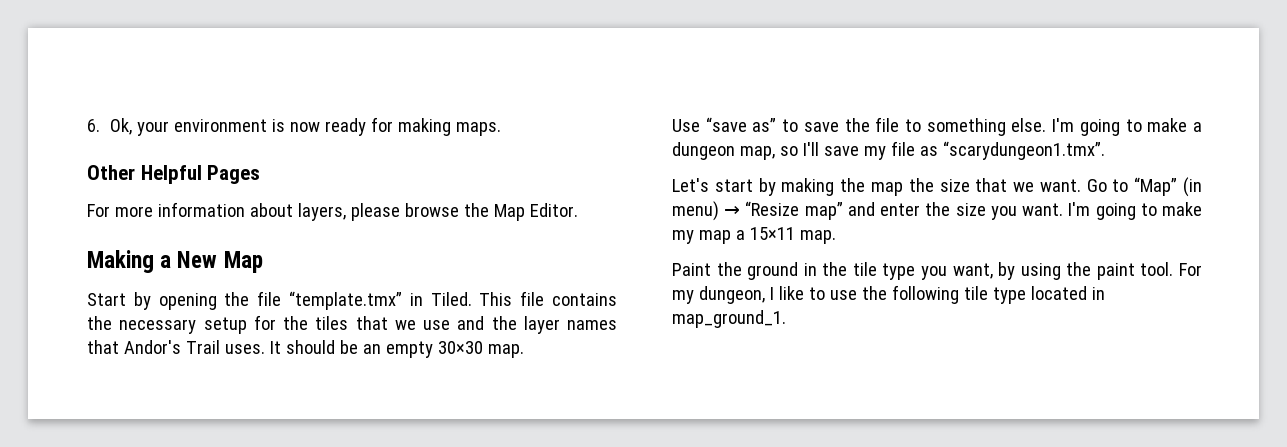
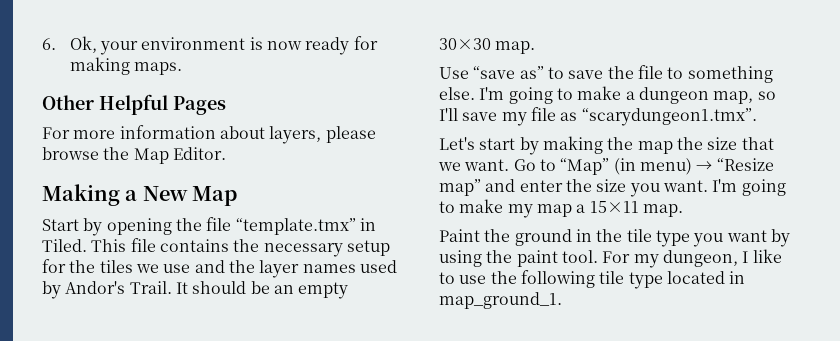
- This file contains the necessary setup for the tiles that we use and the layer names that Andor's Trail uses.
+ This file contains the necessary setup for the tiles we use and the layer names used by Andor's Trail.
- Paint the ground in the tile type you want, by using the paint tool.
+ Paint the ground in the tile type you want by using the paint tool.

